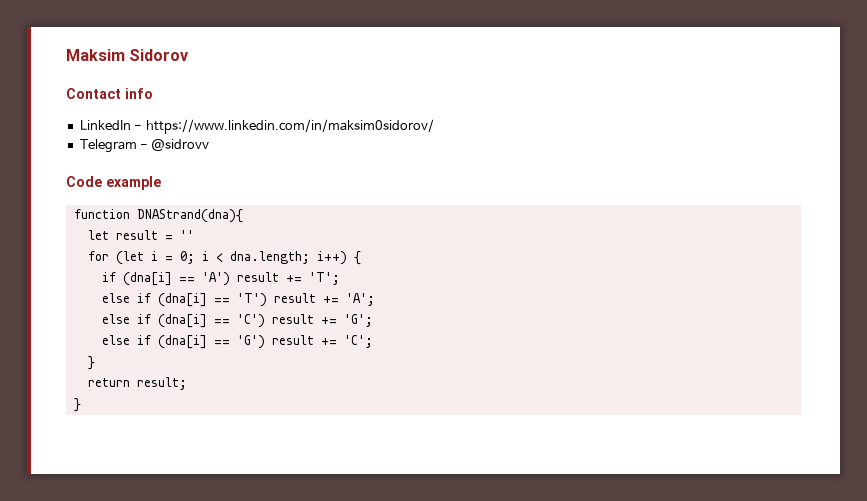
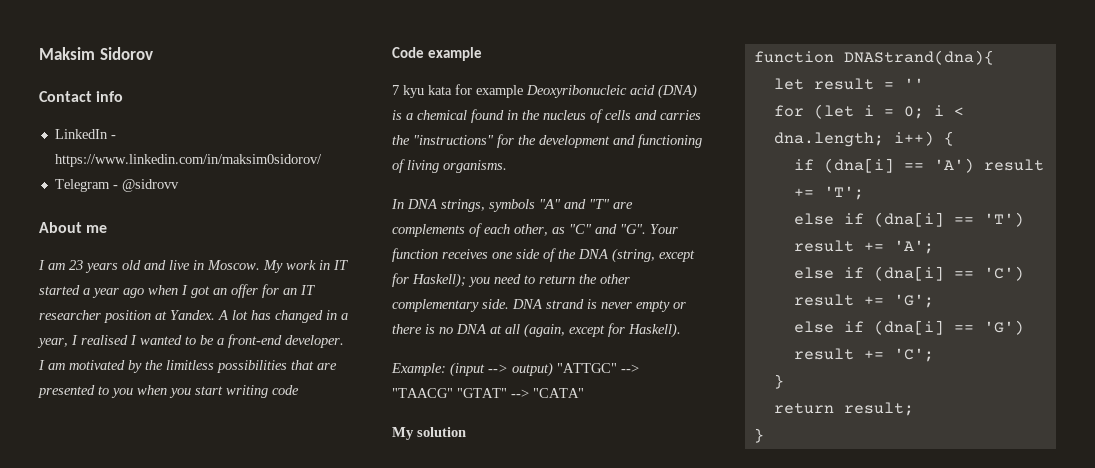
+ About me
+ I am 23 years old and live in Moscow. My work in IT started a year ago when I got an offer for an IT researcher position at Yandex. A lot has changed in a year, I realised I wanted to be a front-end developer. I am motivated by the limitless possibilities that are presented to you when you start writing code
  Code example
+ 7 kyu kata for example Deoxyribonucleic acid (DNA) is a chemical found in the nucleus of cells and carries the "instructions" for the development and functioning of living organisms.
+ In DNA strings, symbols "A" and "T" are complements of each other, as "C" and "G". Your function receives one side of the DNA (string, except for Haskell); you need to return the other complementary side. DNA strand is never empty or there is no DNA at all (again, except for Haskell).
+ Example: (input --> output) "ATTGC" --> "TAACG" "GTAT" --> "CATA"
+ My solution

